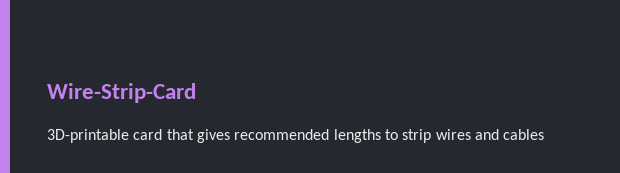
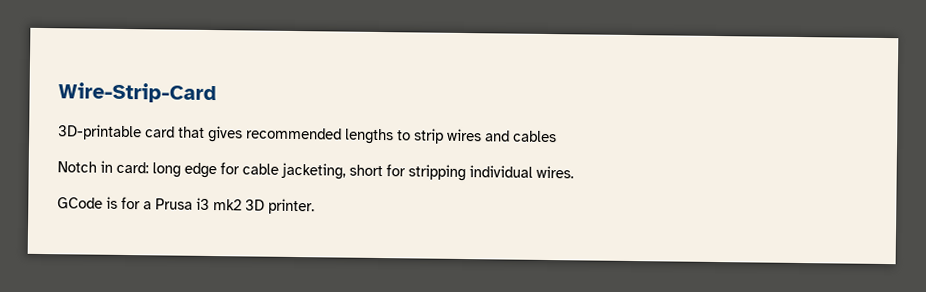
+ Notch in card: long edge for cable jacketing, short for stripping individual wires.
+ GCode is for a Prusa i3 mk2 3D printer.

